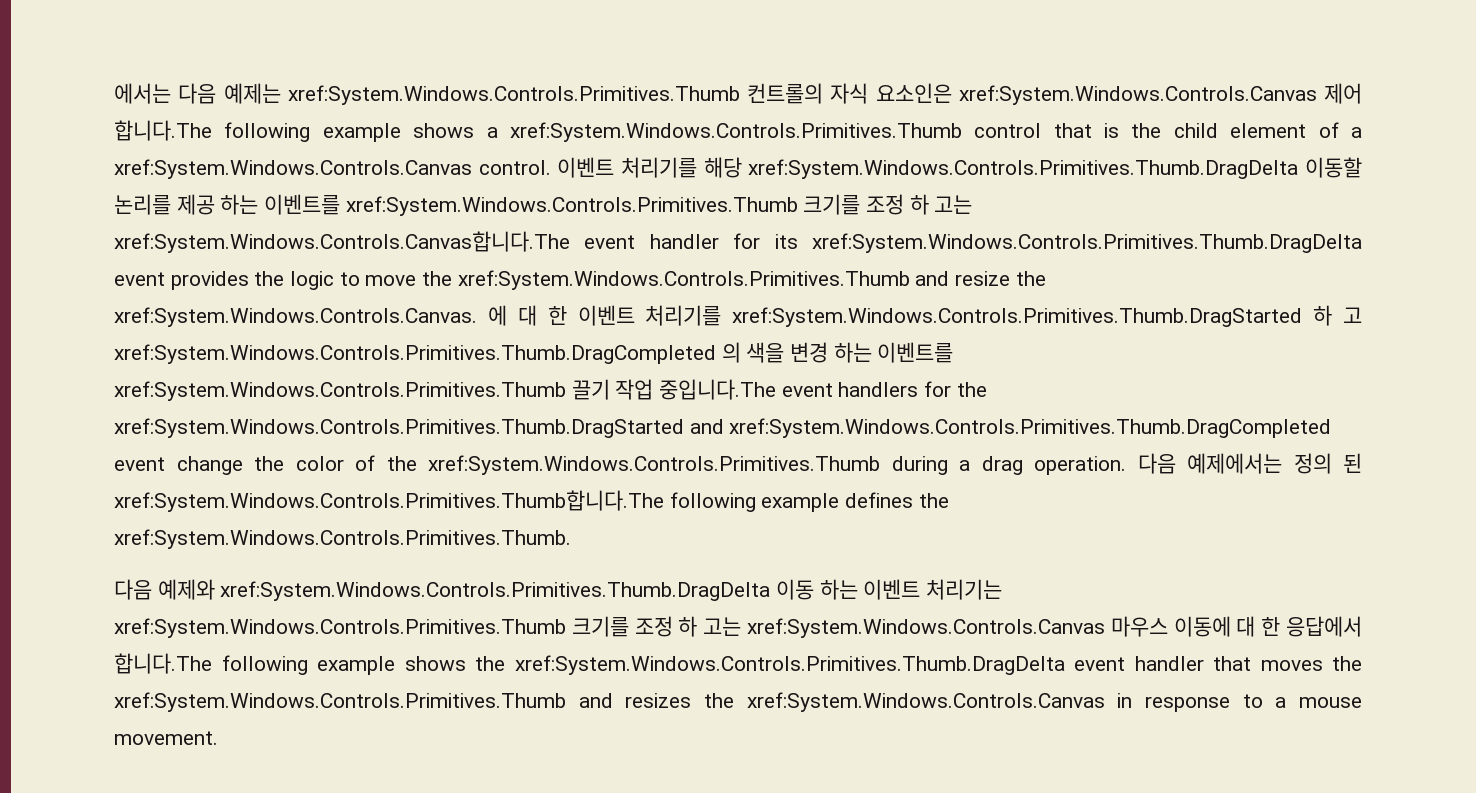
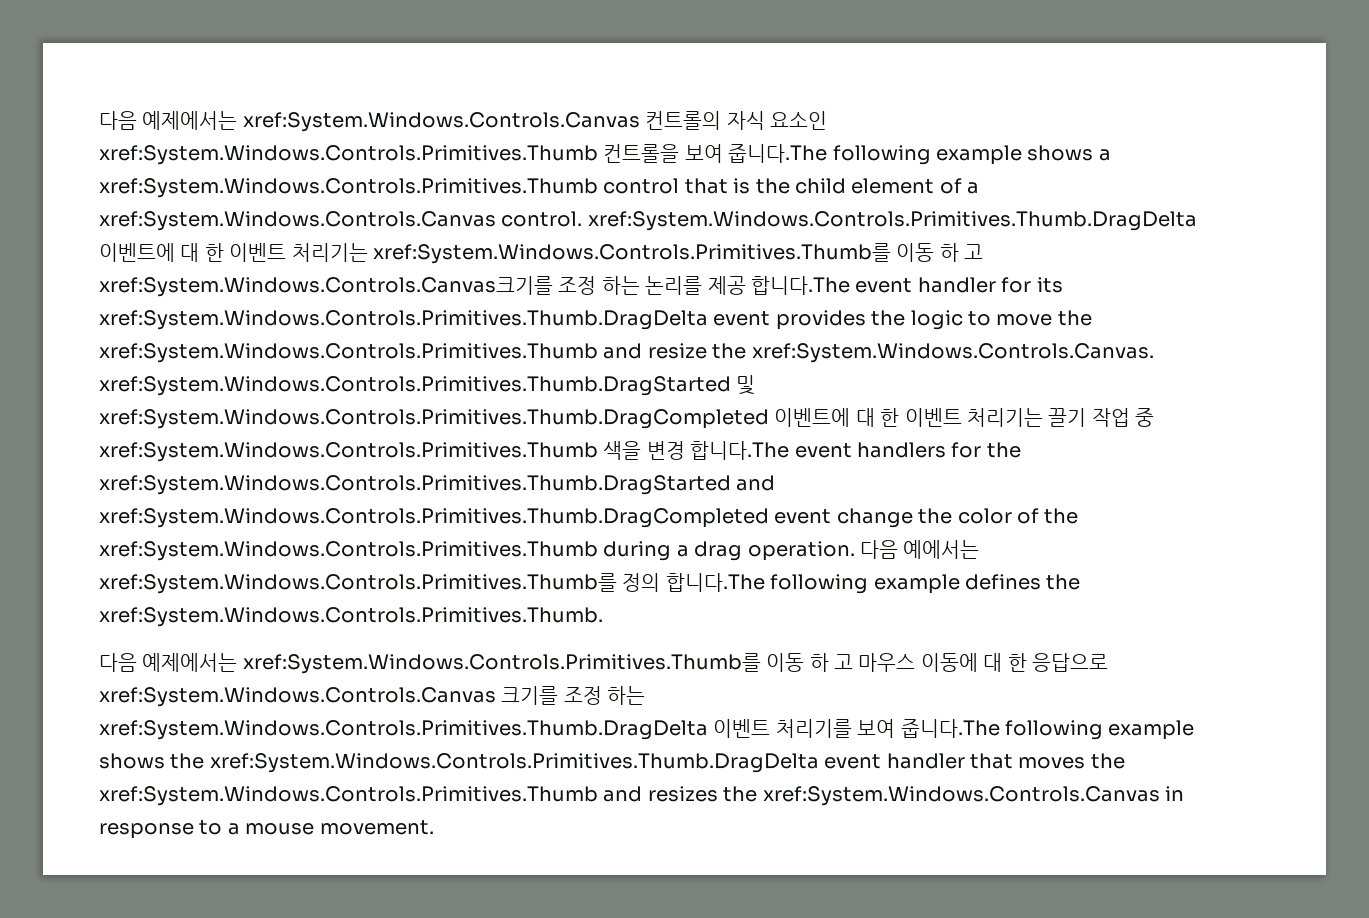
- 에서는 다음 예제는 xref:System.Windows.Controls.Primitives.Thumb 컨트롤의 자식 요소인은 xref:System.Windows.Controls.Canvas 제어 합니다.The following example shows a xref:System.Windows.Controls.Primitives.Thumb control that is the child element of a xref:System.Windows.Controls.Canvas control. 이벤트 처리기를 해당 xref:System.Windows.Controls.Primitives.Thumb.DragDelta 이동할 논리를 제공 하는 이벤트를 xref:System.Windows.Controls.Primitives.Thumb 크기를 조정 하 고는 xref:System.Windows.Controls.Canvas합니다.The event handler for its xref:System.Windows.Controls.Primitives.Thumb.DragDelta event provides the logic to move the xref:System.Windows.Controls.Primitives.Thumb and resize the xref:System.Windows.Controls.Canvas. 에 대 한 이벤트 처리기를 xref:System.Windows.Controls.Primitives.Thumb.DragStarted 하 고 xref:System.Windows.Controls.Primitives.Thumb.DragCompleted 의 색을 변경 하는 이벤트를 xref:System.Windows.Controls.Primitives.Thumb 끌기 작업 중입니다.The event handlers for the xref:System.Windows.Controls.Primitives.Thumb.DragStarted and xref:System.Windows.Controls.Primitives.Thumb.DragCompleted event change the color of the xref:System.Windows.Controls.Primitives.Thumb during a drag operation.
+ 다음 예제에서는 xref:System.Windows.Controls.Canvas 컨트롤의 자식 요소인 xref:System.Windows.Controls.Primitives.Thumb 컨트롤을 보여 줍니다.The following example shows a xref:System.Windows.Controls.Primitives.Thumb control that is the child element of a xref:System.Windows.Controls.Canvas control. xref:System.Windows.Controls.Primitives.Thumb.DragDelta 이벤트에 대 한 이벤트 처리기는 xref:System.Windows.Controls.Primitives.Thumb를 이동 하 고 xref:System.Windows.Controls.Canvas크기를 조정 하는 논리를 제공 합니다.The event handler for its xref:System.Windows.Controls.Primitives.Thumb.DragDelta event provides the logic to move the xref:System.Windows.Controls.Primitives.Thumb and resize the xref:System.Windows.Controls.Canvas. xref:System.Windows.Controls.Primitives.Thumb.DragStarted 및 xref:System.Windows.Controls.Primitives.Thumb.DragCompleted 이벤트에 대 한 이벤트 처리기는 끌기 작업 중 xref:System.Windows.Controls.Primitives.Thumb 색을 변경 합니다.The event handlers for the xref:System.Windows.Controls.Primitives.Thumb.DragStarted and xref:System.Windows.Controls.Primitives.Thumb.DragCompleted event change the color of the xref:System.Windows.Controls.Primitives.Thumb during a drag operation.
- 다음 예제에서는 정의 된 xref:System.Windows.Controls.Primitives.Thumb합니다.The following example defines the xref:System.Windows.Controls.Primitives.Thumb.
+ 다음 예에서는 xref:System.Windows.Controls.Primitives.Thumb를 정의 합니다.The following example defines the xref:System.Windows.Controls.Primitives.Thumb.
- 다음 예제와 xref:System.Windows.Controls.Primitives.Thumb.DragDelta 이동 하는 이벤트 처리기는 xref:System.Windows.Controls.Primitives.Thumb 크기를 조정 하 고는 xref:System.Windows.Controls.Canvas 마우스 이동에 대 한 응답에서 합니다.The following example shows the xref:System.Windows.Controls.Primitives.Thumb.DragDelta event handler that moves the xref:System.Windows.Controls.Primitives.Thumb and resizes the xref:System.Windows.Controls.Canvas in response to a mouse movement.
+ 다음 예제에서는 xref:System.Windows.Controls.Primitives.Thumb를 이동 하 고 마우스 이동에 대 한 응답으로 xref:System.Windows.Controls.Canvas 크기를 조정 하는 xref:System.Windows.Controls.Primitives.Thumb.DragDelta 이벤트 처리기를 보여 줍니다.The following example shows the xref:System.Windows.Controls.Primitives.Thumb.DragDelta event handler that moves the xref:System.Windows.Controls.Primitives.Thumb and resizes the xref:System.Windows.Controls.Canvas in response to a mouse movement.

